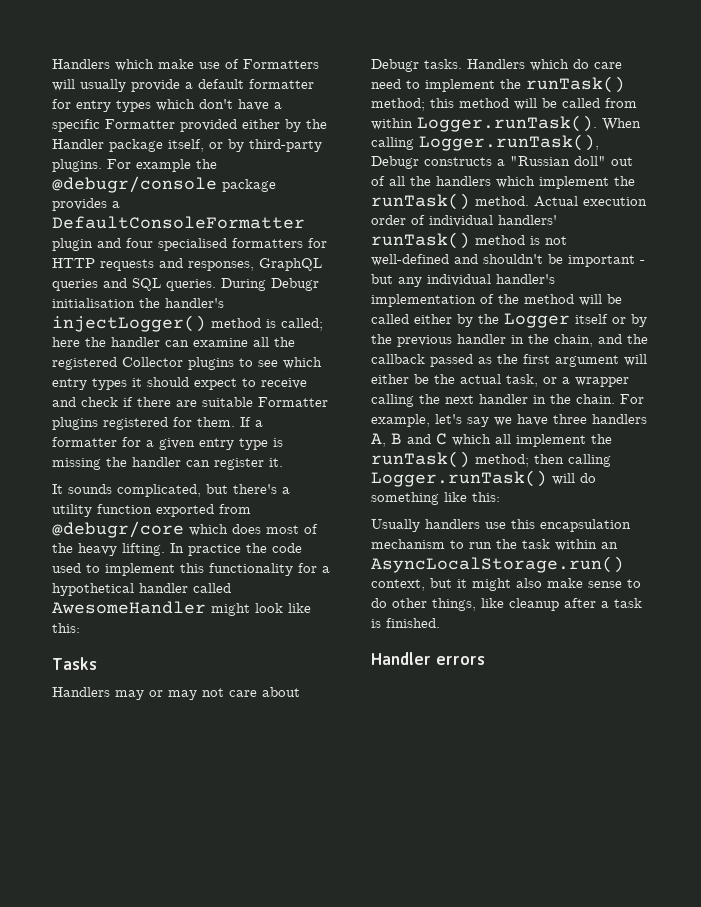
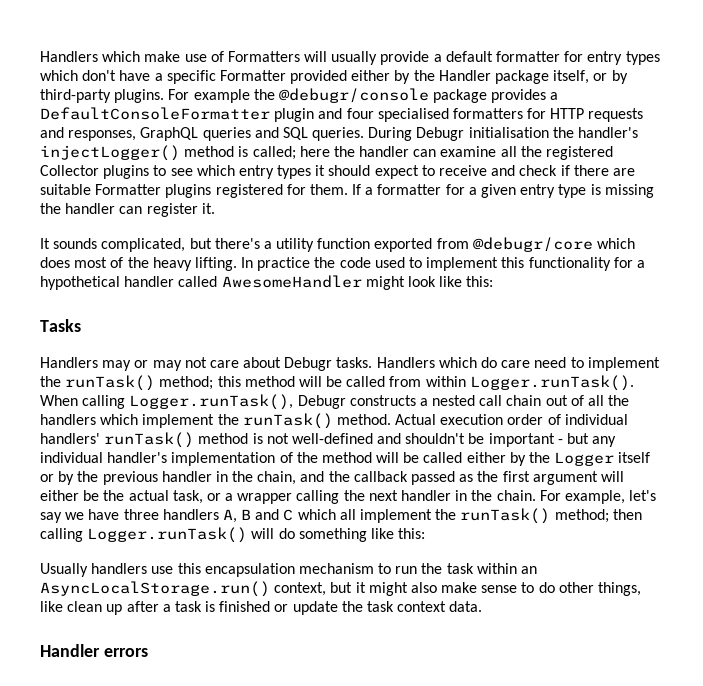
- Handlers which do care need to implement the runTask() method; this method will be called from within Logger.runTask(). When calling Logger.runTask(), Debugr constructs a "Russian doll" out of all the handlers which implement the runTask() method.
+ Handlers which do care need to implement the runTask() method; this method will be called from within Logger.runTask(). When calling Logger.runTask(), Debugr constructs a nested call chain out of all the handlers which implement the runTask() method.
- Usually handlers use this encapsulation mechanism to run the task within an AsyncLocalStorage.run() context, but it might also make sense to do other things, like cleanup after a task is finished.
+ Usually handlers use this encapsulation mechanism to run the task within an AsyncLocalStorage.run() context, but it might also make sense to do other things, like clean up after a task is finished or update the task context data.

